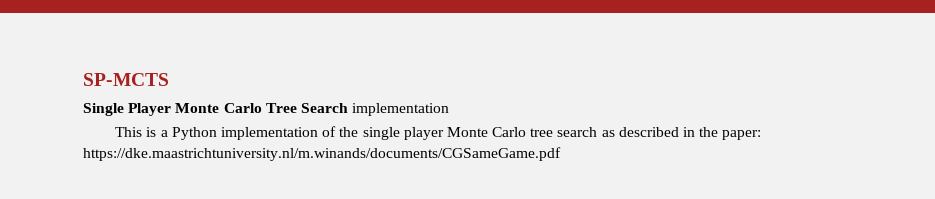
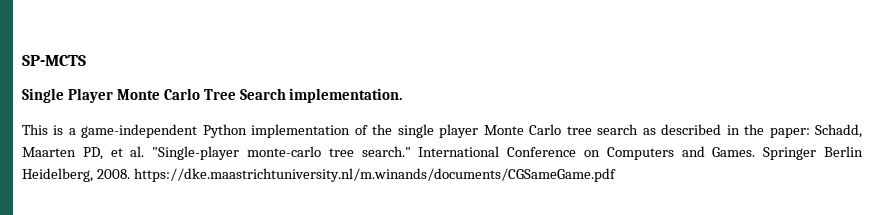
- Single Player Monte Carlo Tree Search implementation
+ Single Player Monte Carlo Tree Search implementation.
- This is a Python implementation of the single player Monte Carlo tree search as described in the paper: https://dke.maastrichtuniversity.nl/m.winands/documents/CGSameGame.pdf
+ This is a game-independent Python implementation of the single player Monte Carlo tree search as described in the paper: Schadd, Maarten PD, et al. "Single-player monte-carlo tree search." International Conference on Computers and Games. Springer Berlin Heidelberg, 2008. https://dke.maastrichtuniversity.nl/m.winands/documents/CGSameGame.pdf

